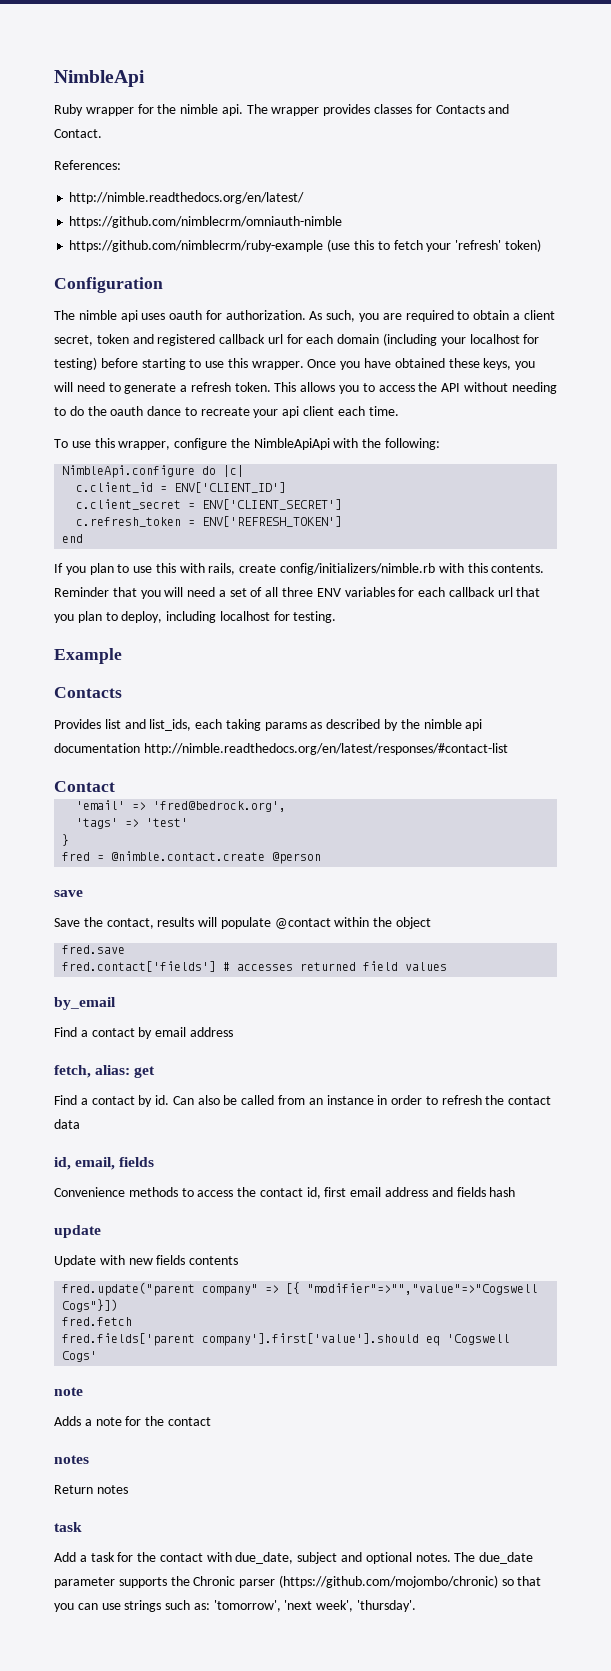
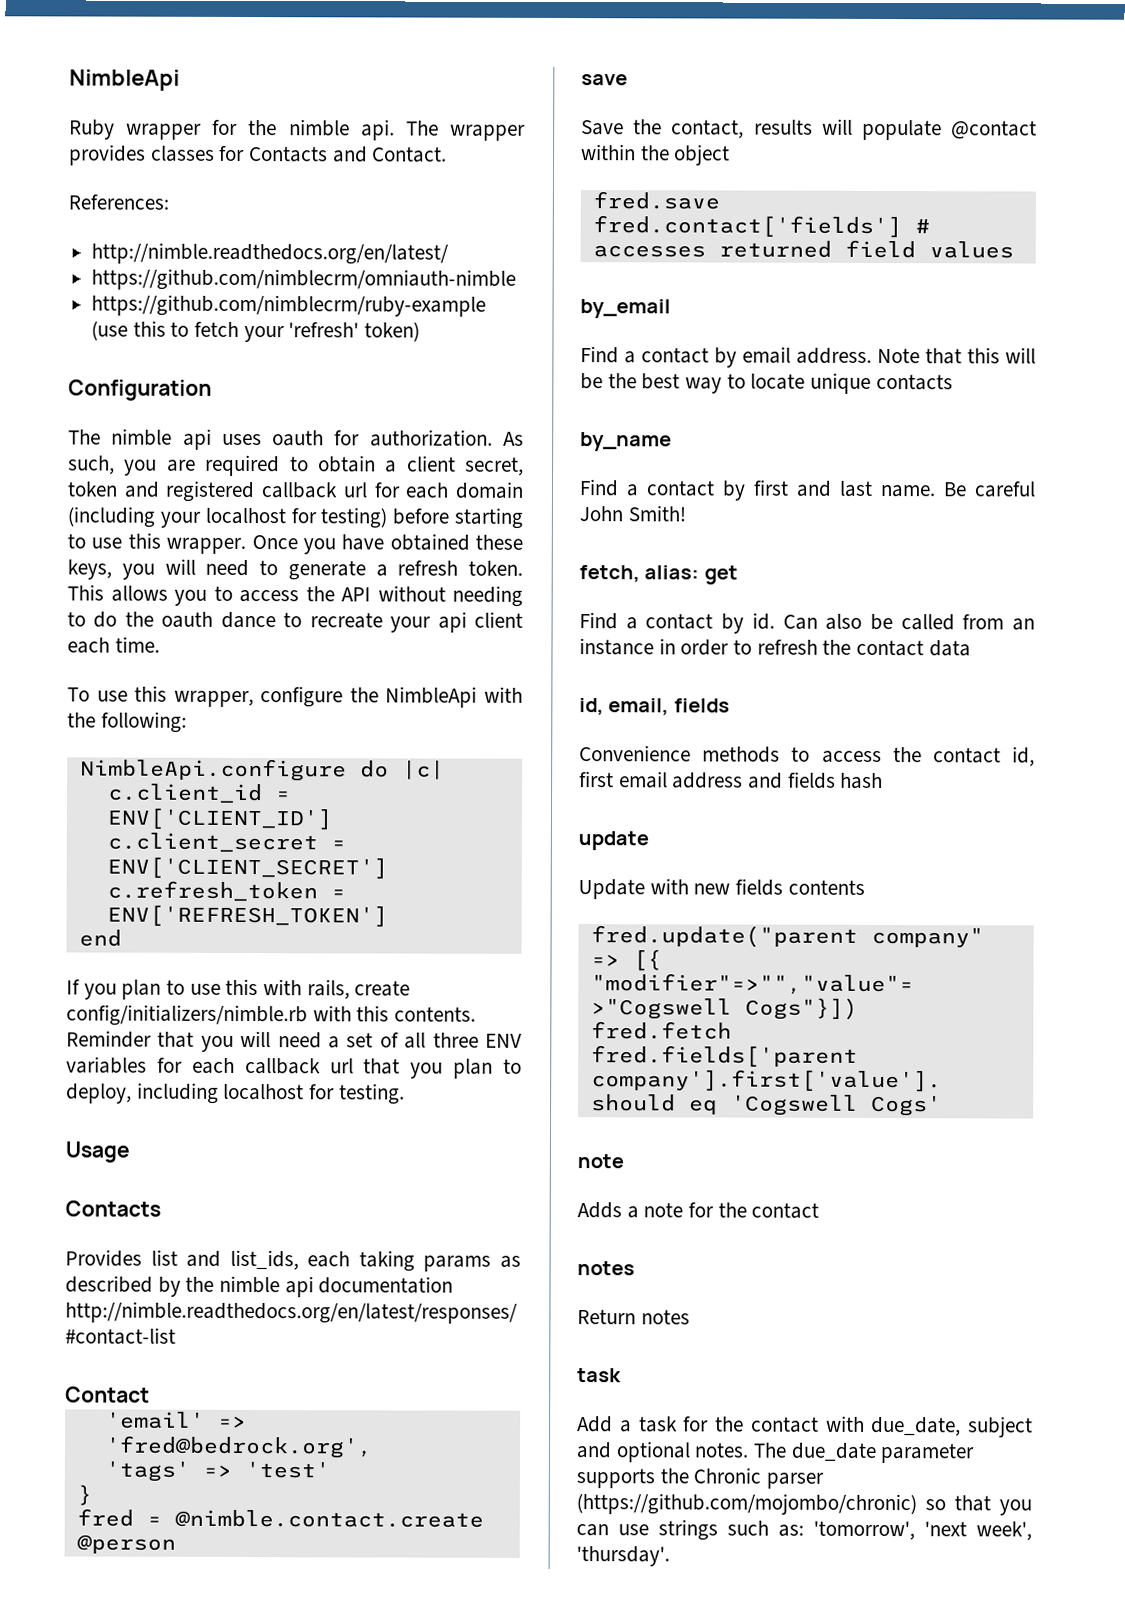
- To use this wrapper, configure the NimbleApiApi with the following:
+ To use this wrapper, configure the NimbleApi with the following:
- Example
+ Usage
- Find a contact by email address
+ Find a contact by email address. Note that this will be the best way to locate unique contacts
+ by_name
+ Find a contact by first and last name. Be careful John Smith!

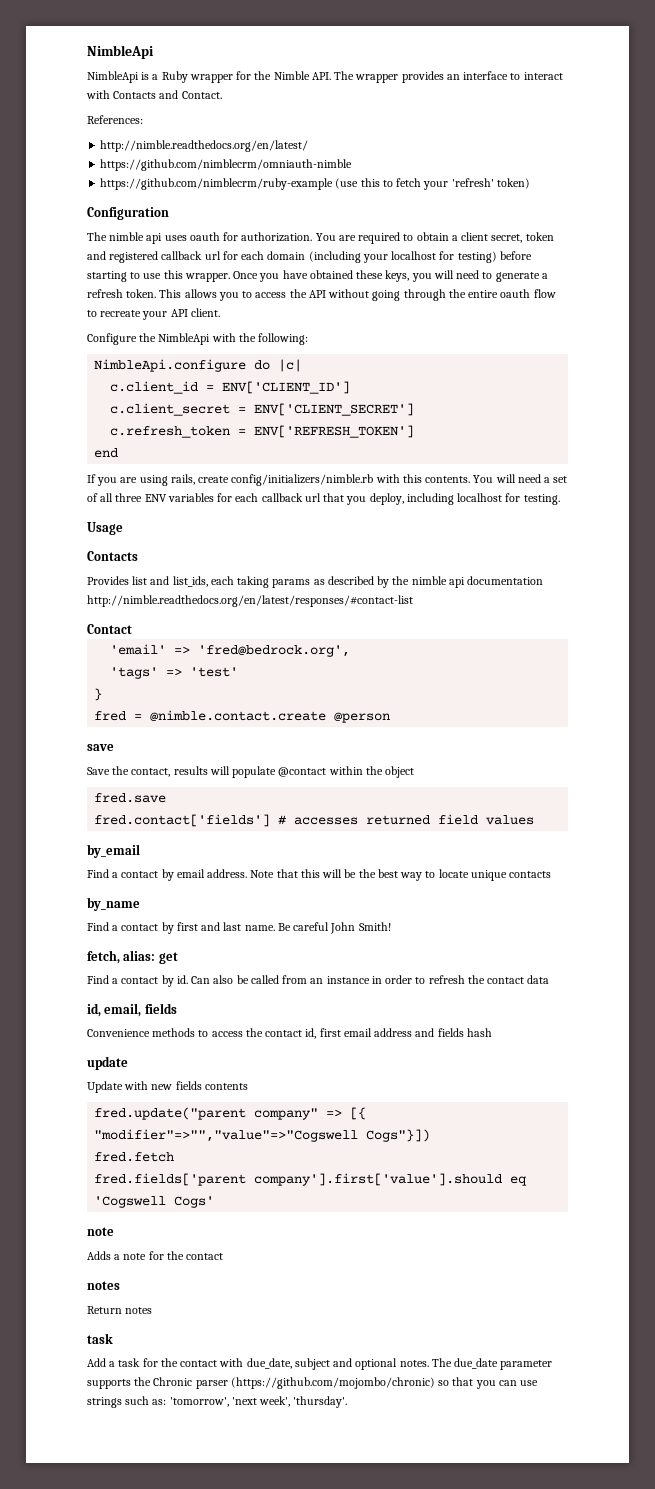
- Ruby wrapper for the nimble api. The wrapper provides classes for Contacts and Contact.
+ NimbleApi is a Ruby wrapper for the Nimble API. The wrapper provides an interface to interact with Contacts and Contact.
- As such, you are required to obtain a client secret, token and registered callback url for each domain (including your localhost for testing) before starting to use this wrapper.
+ You are required to obtain a client secret, token and registered callback url for each domain (including your localhost for testing) before starting to use this wrapper.
- This allows you to access the API without needing to do the oauth dance to recreate your api client each time.
- To use this wrapper, configure the NimbleApi with the following:
+ This allows you to access the API without going through the entire oauth flow to recreate your API client.
+ Configure the NimbleApi with the following:
- If you plan to use this with rails, create config/initializers/nimble.rb with this contents.
+ If you are using rails, create config/initializers/nimble.rb with this contents.
- Reminder that you will need a set of all three ENV variables for each callback url that you plan to deploy, including localhost for testing.
+ You will need a set of all three ENV variables for each callback url that you deploy, including localhost for testing.

